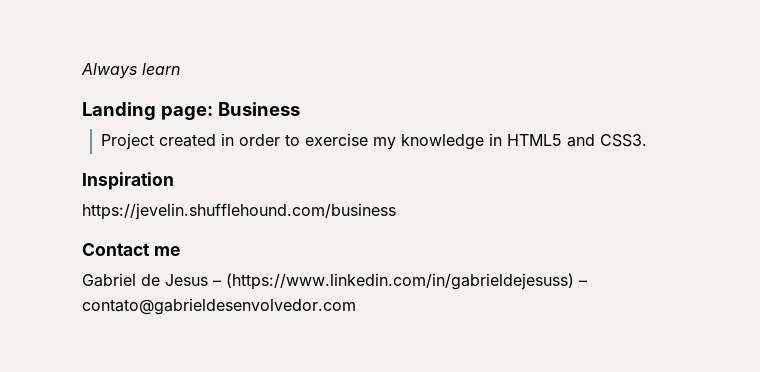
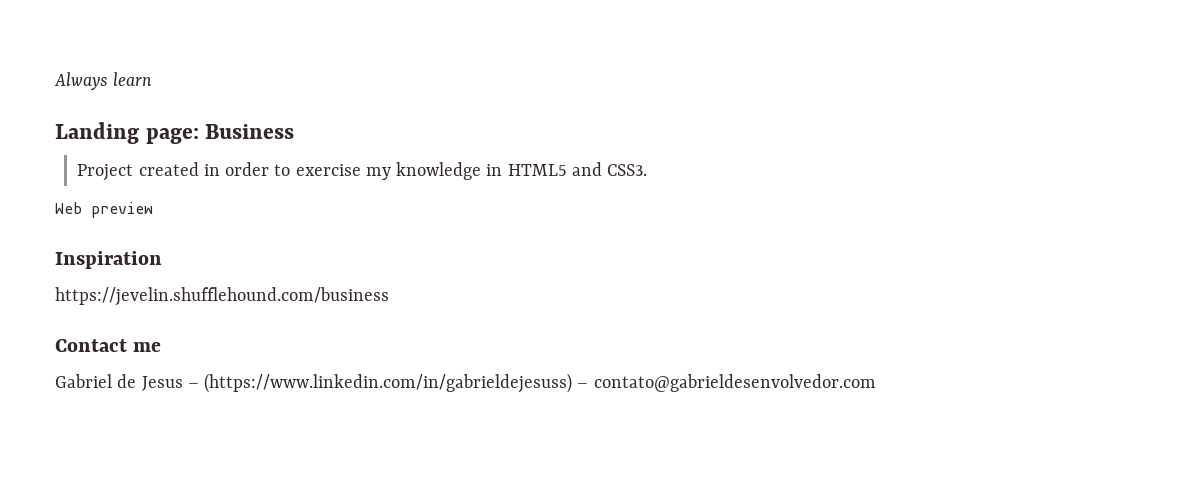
+ Web preview

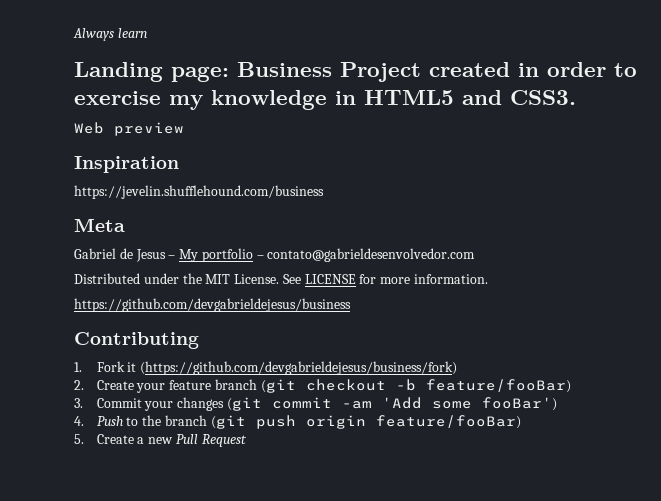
- Landing page: Business
- Project created in order to exercise my knowledge in HTML5 and CSS3.
+ Landing page: Business Project created in order to exercise my knowledge in HTML5 and CSS3.
- Contact me
+ Meta
- Gabriel de Jesus – (https://www.linkedin.com/in/gabrieldejesuss) – contato@gabrieldesenvolvedor.com
+ Gabriel de Jesus – My portfolio – contato@gabrieldesenvolvedor.com
+ Distributed under the MIT License. See LICENSE for more information.
+ https://github.com/devgabrieldejesus/business
+ Contributing
+ 1. Fork it (https://github.com/devgabrieldejesus/business/fork)
+ 2. Create your feature branch (git checkout -b feature/fooBar)
+ 3. Commit your changes (git commit -am 'Add some fooBar')
+ 4. Push to the branch (git push origin feature/fooBar)
+ 5. Create a new Pull Request

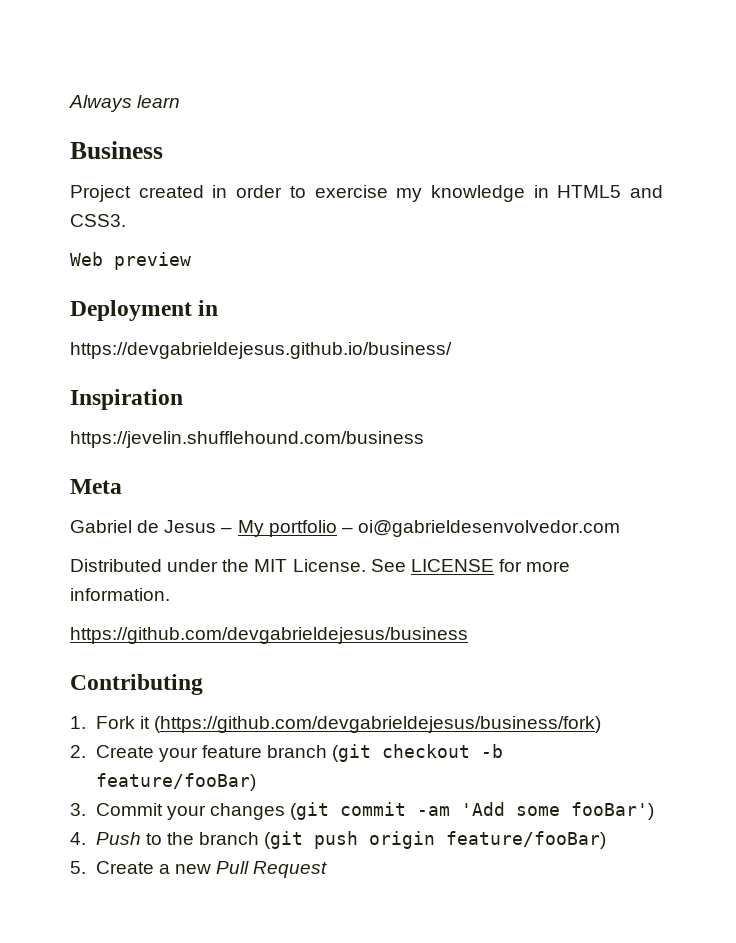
- Landing page: Business Project created in order to exercise my knowledge in HTML5 and CSS3.
+ Business
+ Project created in order to exercise my knowledge in HTML5 and CSS3.
+ Deployment in
+ https://devgabrieldejesus.github.io/business/
- Gabriel de Jesus – My portfolio – contato@gabrieldesenvolvedor.com
+ Gabriel de Jesus – My portfolio – oi@gabrieldesenvolvedor.com

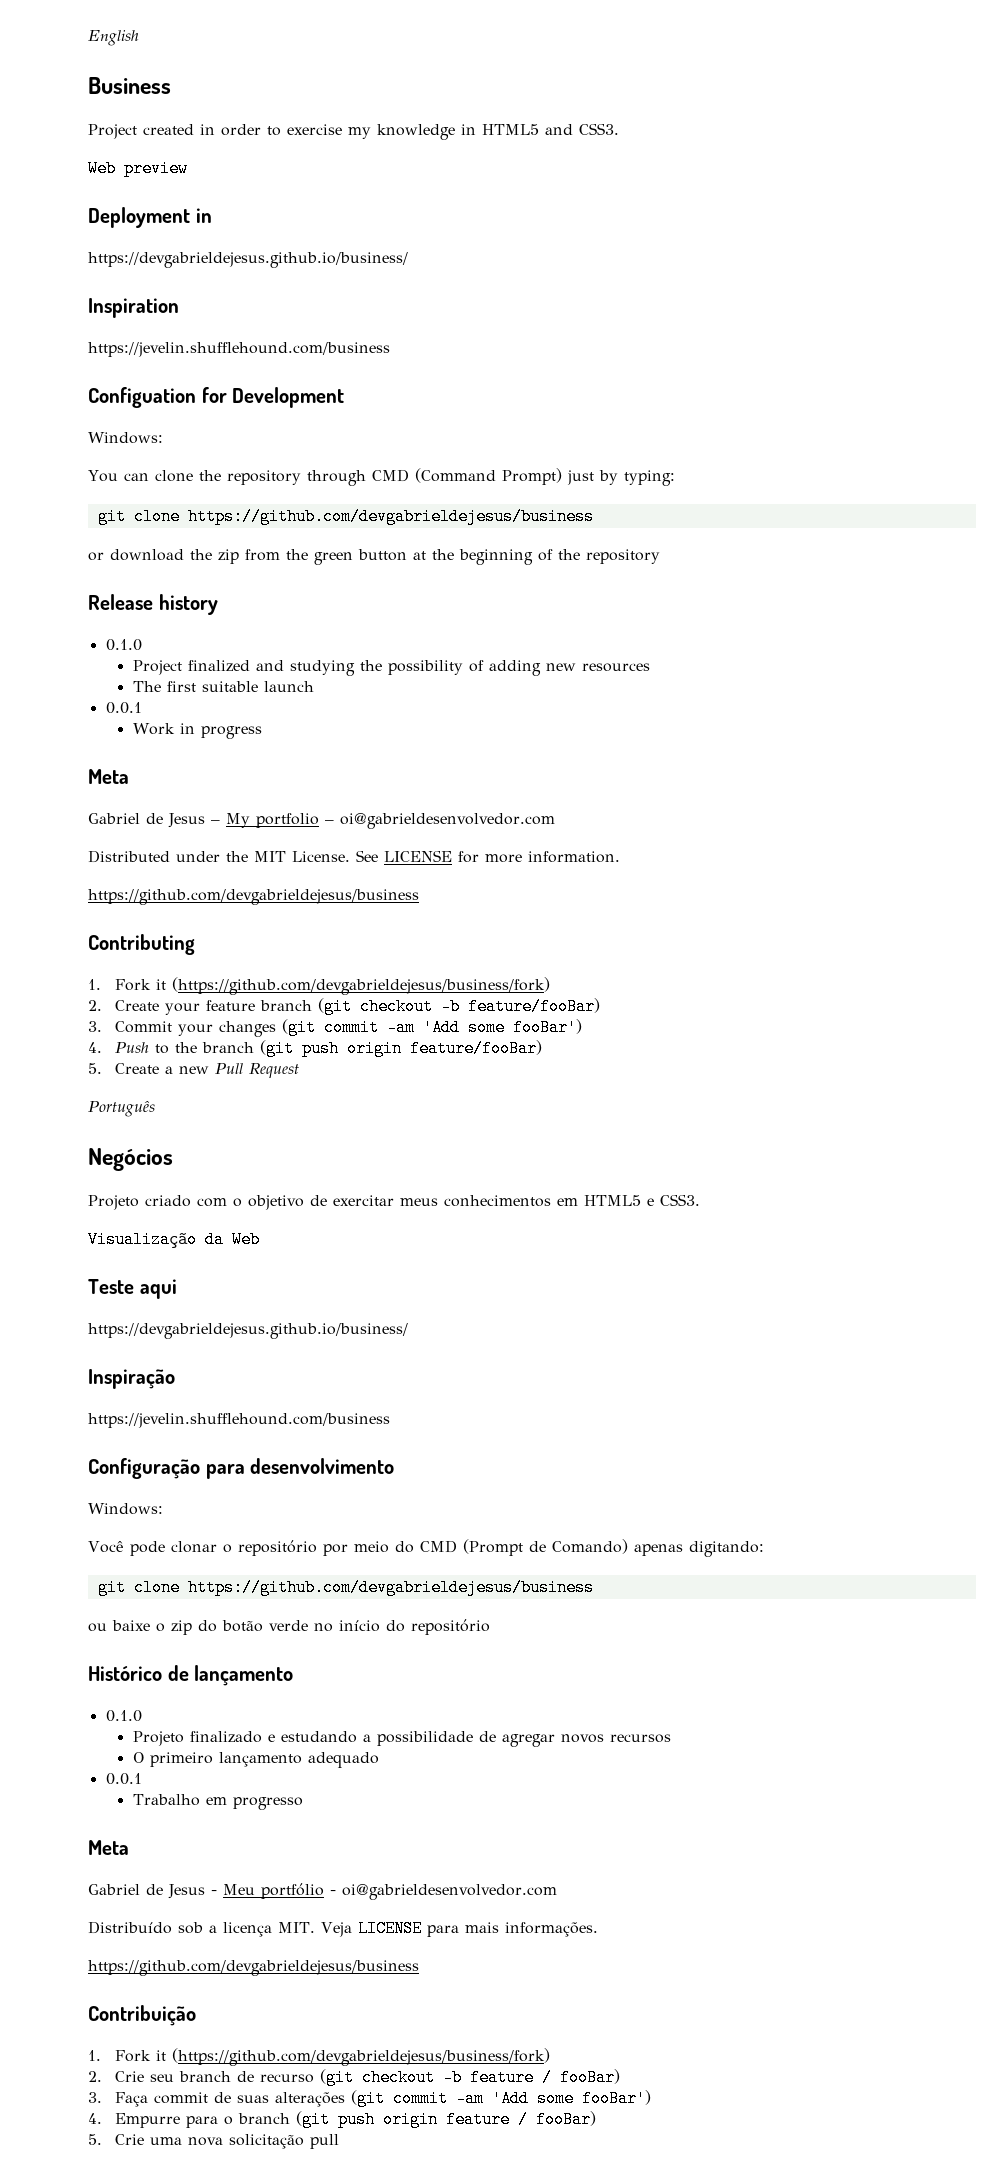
- Always learn
+ English
+ Configuation for Development
+ Windows:
+ You can clone the repository through CMD (Command Prompt) just by typing:
+ git clone https://github.com/devgabrieldejesus/business
+ or download the zip from the green button at the beginning of the repository
+ Release history
+ 0.1.0
+ Project finalized and studying the possibility of adding new resources
+ The first suitable launch
+ 0.0.1
+ Work in progress
+ Português
+ Negócios
+ Projeto criado com o objetivo de exercitar meus conhecimentos em HTML5 e CSS3.
+ Visualização da Web
+ Teste aqui
+ https://devgabrieldejesus.github.io/business/
+ Inspiração
+ https://jevelin.shufflehound.com/business
+ Configuração para desenvolvimento
+ Windows:
+ Você pode clonar o repositório por meio do CMD (Prompt de Comando) apenas digitando:
+ git clone https://github.com/devgabrieldejesus/business
+ ou baixe o zip do botão verde no início do repositório
+ Histórico de lançamento
+ 0.1.0
+ Projeto finalizado e estudando a possibilidade de agregar novos recursos
+ O primeiro lançamento adequado
+ 0.0.1
+ Trabalho em progresso
+ Meta
+ Gabriel de Jesus - Meu portfólio - oi@gabrieldesenvolvedor.com
+ Distribuído sob a licença MIT. Veja LICENSE para mais informações.
+ https://github.com/devgabrieldejesus/business
+ Contribuição
+ 1. Fork it (https://github.com/devgabrieldejesus/business/fork)
+ 2. Crie seu branch de recurso (git checkout -b feature / fooBar)
+ 3. Faça commit de suas alterações (git commit -am 'Add some fooBar')
+ 4. Empurre para o branch (git push origin feature / fooBar)
+ 5. Crie uma nova solicitação pull

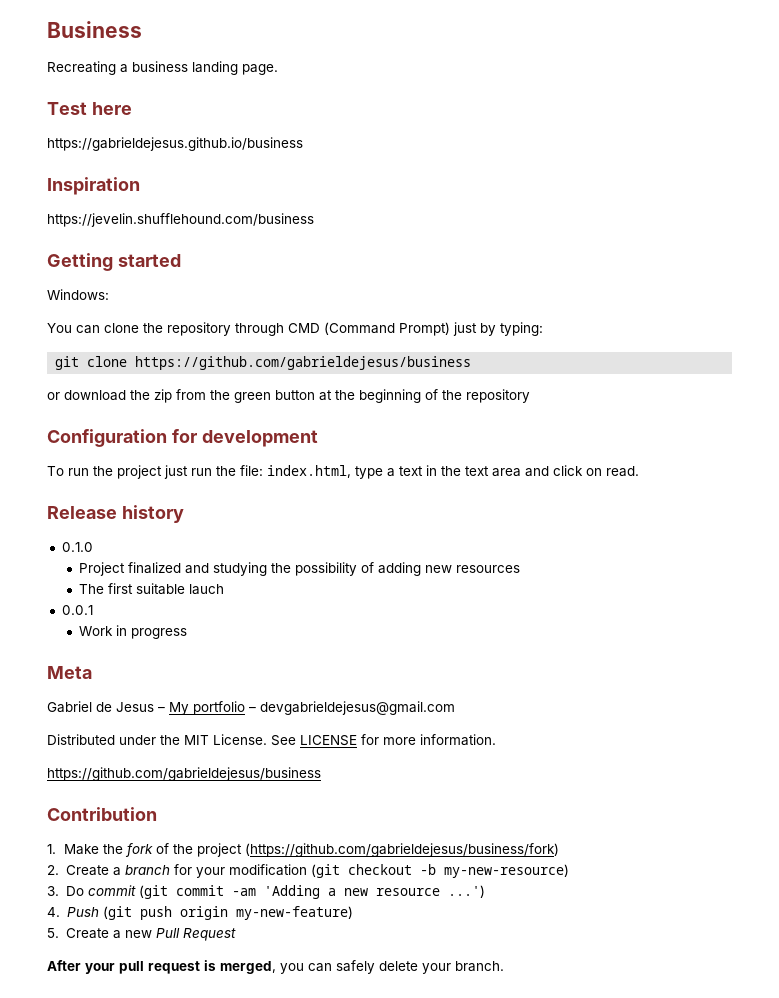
- English
- Project created in order to exercise my knowledge in HTML5 and CSS3.
- Web preview
- Deployment in
- https://devgabrieldejesus.github.io/business/
+ Recreating a business landing page.
+ Test here
+ https://gabrieldejesus.github.io/business
- Configuation for Development
+ Getting started
  You can clone the repository through CMD (Command Prompt) just by typing:
- git clone https://github.com/devgabrieldejesus/business
+ git clone https://github.com/gabrieldejesus/business
+ Configuration for development
+ To run the project just run the file: index.html, type a text in the text area and click on read.
- The first suitable launch
+ The first suitable lauch
- Gabriel de Jesus – My portfolio – oi@gabrieldesenvolvedor.com
+ Gabriel de Jesus – My portfolio – devgabrieldejesus@gmail.com
  See LICENSE for more information.
- https://github.com/devgabrieldejesus/business
- Contributing
- 1. Fork it (https://github.com/devgabrieldejesus/business/fork)
- 2. Create your feature branch (git checkout -b feature/fooBar)
- 3. Commit your changes (git commit -am 'Add some fooBar')
+ https://github.com/gabrieldejesus/business
+ Contribution
+ 1. Make the fork of the project (https://github.com/gabrieldejesus/business/fork)
+ 2. Create a branch for your modification (git checkout -b my-new-resource)
+ 3. Do commit (git commit -am 'Adding a new resource ...')
- 4. Push to the branch (git push origin feature/fooBar)
+ 4. Push (git push origin my-new-feature)
- Português
- Negócios
- Projeto criado com o objetivo de exercitar meus conhecimentos em HTML5 e CSS3.
- Visualização da Web
- Teste aqui
- https://devgabrieldejesus.github.io/business/
- Inspiração
- https://jevelin.shufflehound.com/business
- Configuração para desenvolvimento
- Windows:
- Você pode clonar o repositório por meio do CMD (Prompt de Comando) apenas digitando:
- git clone https://github.com/devgabrieldejesus/business
- ou baixe o zip do botão verde no início do repositório
- Histórico de lançamento
- 0.1.0
- Projeto finalizado e estudando a possibilidade de agregar novos recursos
- O primeiro lançamento adequado
- 0.0.1
- Trabalho em progresso
- Meta
- Gabriel de Jesus - Meu portfólio - oi@gabrieldesenvolvedor.com
- Distribuído sob a licença MIT. Veja LICENSE para mais informações.
- https://github.com/devgabrieldejesus/business
- Contribuição
- 1. Fork it (https://github.com/devgabrieldejesus/business/fork)
- 2. Crie seu branch de recurso (git checkout -b feature / fooBar)
- 3. Faça commit de suas alterações (git commit -am 'Add some fooBar')
- 4. Empurre para o branch (git push origin feature / fooBar)
- 5. Crie uma nova solicitação pull
+ After your pull request is merged, you can safely delete your branch.

